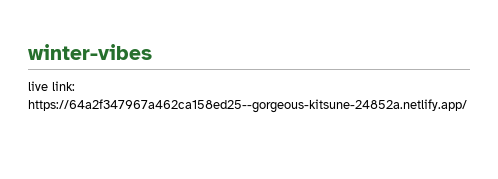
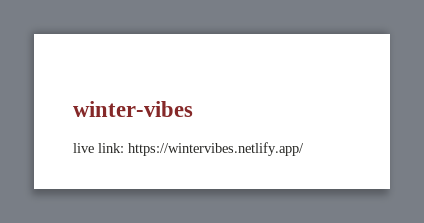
- live link: https://64a2f347967a462ca158ed25--gorgeous-kitsune-24852a.netlify.app/
+ live link: https://wintervibes.netlify.app/

